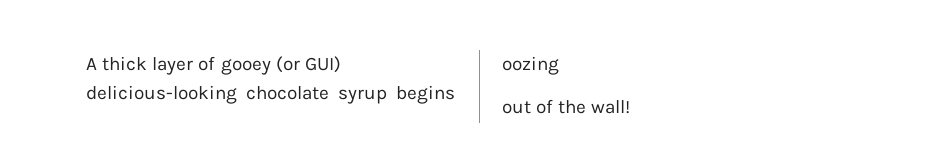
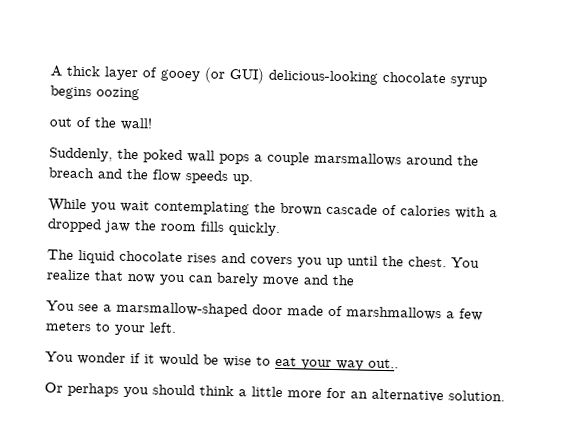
+ Suddenly, the poked wall pops a couple marsmallows around the breach and the flow speeds up.
+ While you wait contemplating the brown cascade of calories with a dropped jaw the room fills quickly.
+ The liquid chocolate rises and covers you up until the chest. You realize that now you can barely move and the
+ You see a marsmallow-shaped door made of marshmallows a few meters to your left.
+ You wonder if it would be wise to eat your way out..
+ Or perhaps you should think a little more for an alternative solution.

